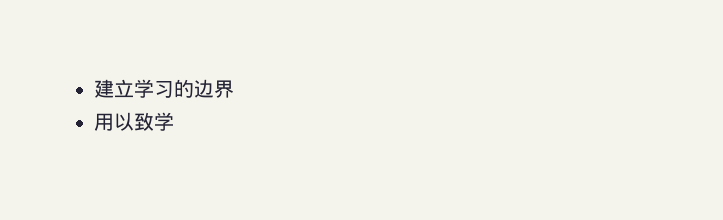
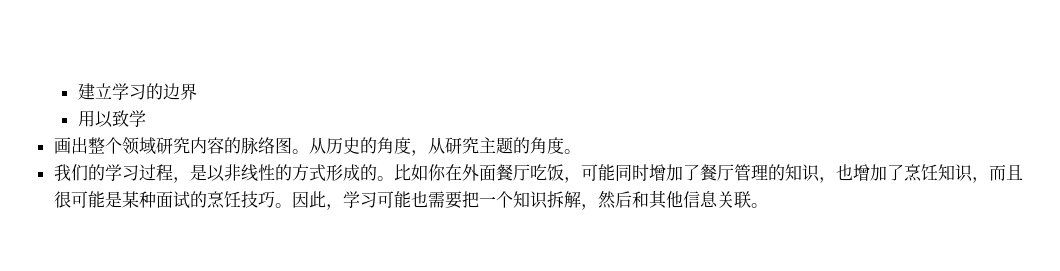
+ 画出整个领域研究内容的脉络图。从历史的角度，从研究主题的角度。
+ 我们的学习过程，是以非线性的方式形成的。比如你在外面餐厅吃饭，可能同时增加了餐厅管理的知识，也增加了烹饪知识，而且很可能是某种面试的烹饪技巧。因此，学习可能也需要把一个知识拆解，然后和其他信息关联。

